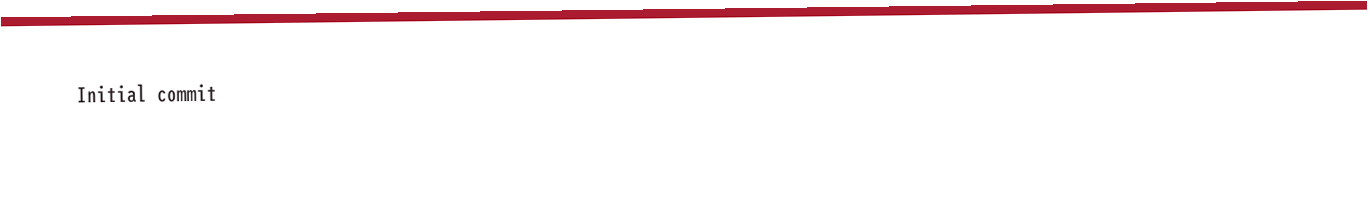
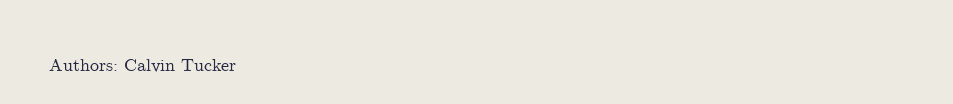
- Initial commit
+ Authors: Calvin Tucker

